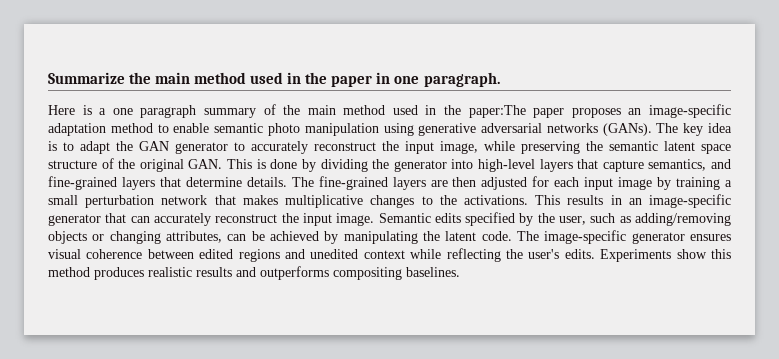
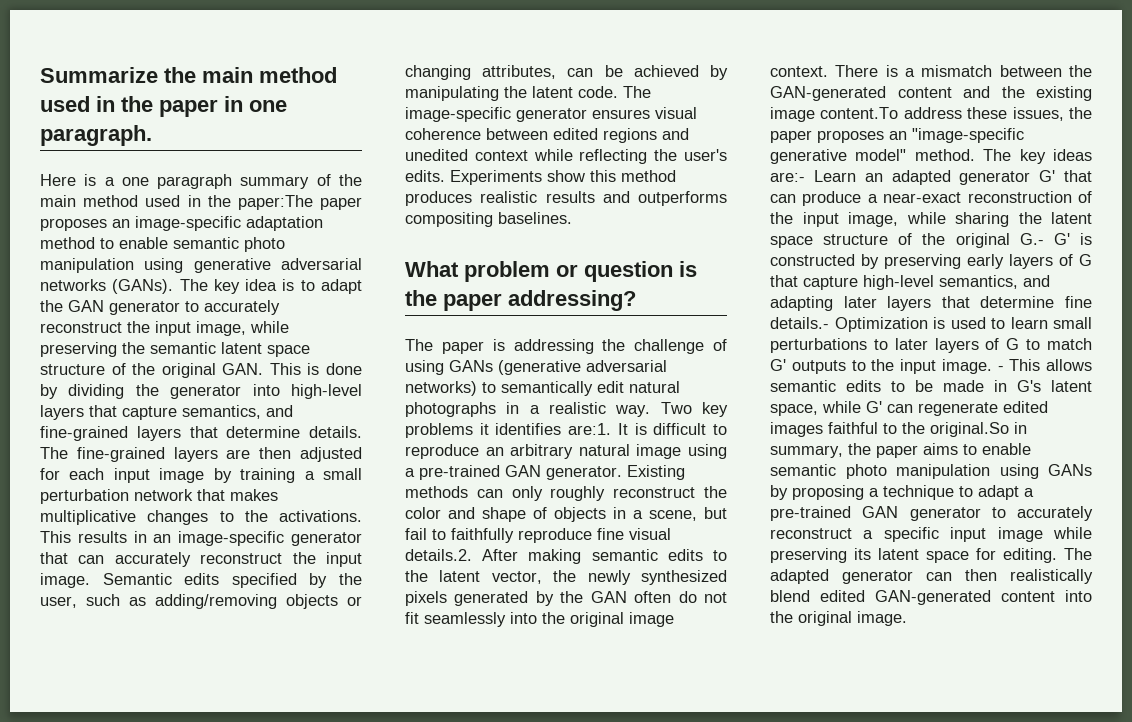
+ What problem or question is the paper addressing?
+ The paper is addressing the challenge of using GANs (generative adversarial networks) to semantically edit natural photographs in a realistic way. Two key problems it identifies are:1. It is difficult to reproduce an arbitrary natural image using a pre-trained GAN generator. Existing methods can only roughly reconstruct the color and shape of objects in a scene, but fail to faithfully reproduce fine visual details.2. After making semantic edits to the latent vector, the newly synthesized pixels generated by the GAN often do not fit seamlessly into the original image context. There is a mismatch between the GAN-generated content and the existing image content.To address these issues, the paper proposes an "image-specific generative model" method. The key ideas are:- Learn an adapted generator G' that can produce a near-exact reconstruction of the input image, while sharing the latent space structure of the original G.- G' is constructed by preserving early layers of G that capture high-level semantics, and adapting later layers that determine fine details.- Optimization is used to learn small perturbations to later layers of G to match G' outputs to the input image. - This allows semantic edits to be made in G's latent space, while G' can regenerate edited images faithful to the original.So in summary, the paper aims to enable semantic photo manipulation using GANs by proposing a technique to adapt a pre-trained GAN generator to accurately reconstruct a specific input image while preserving its latent space for editing. The adapted generator can then realistically blend edited GAN-generated content into the original image.

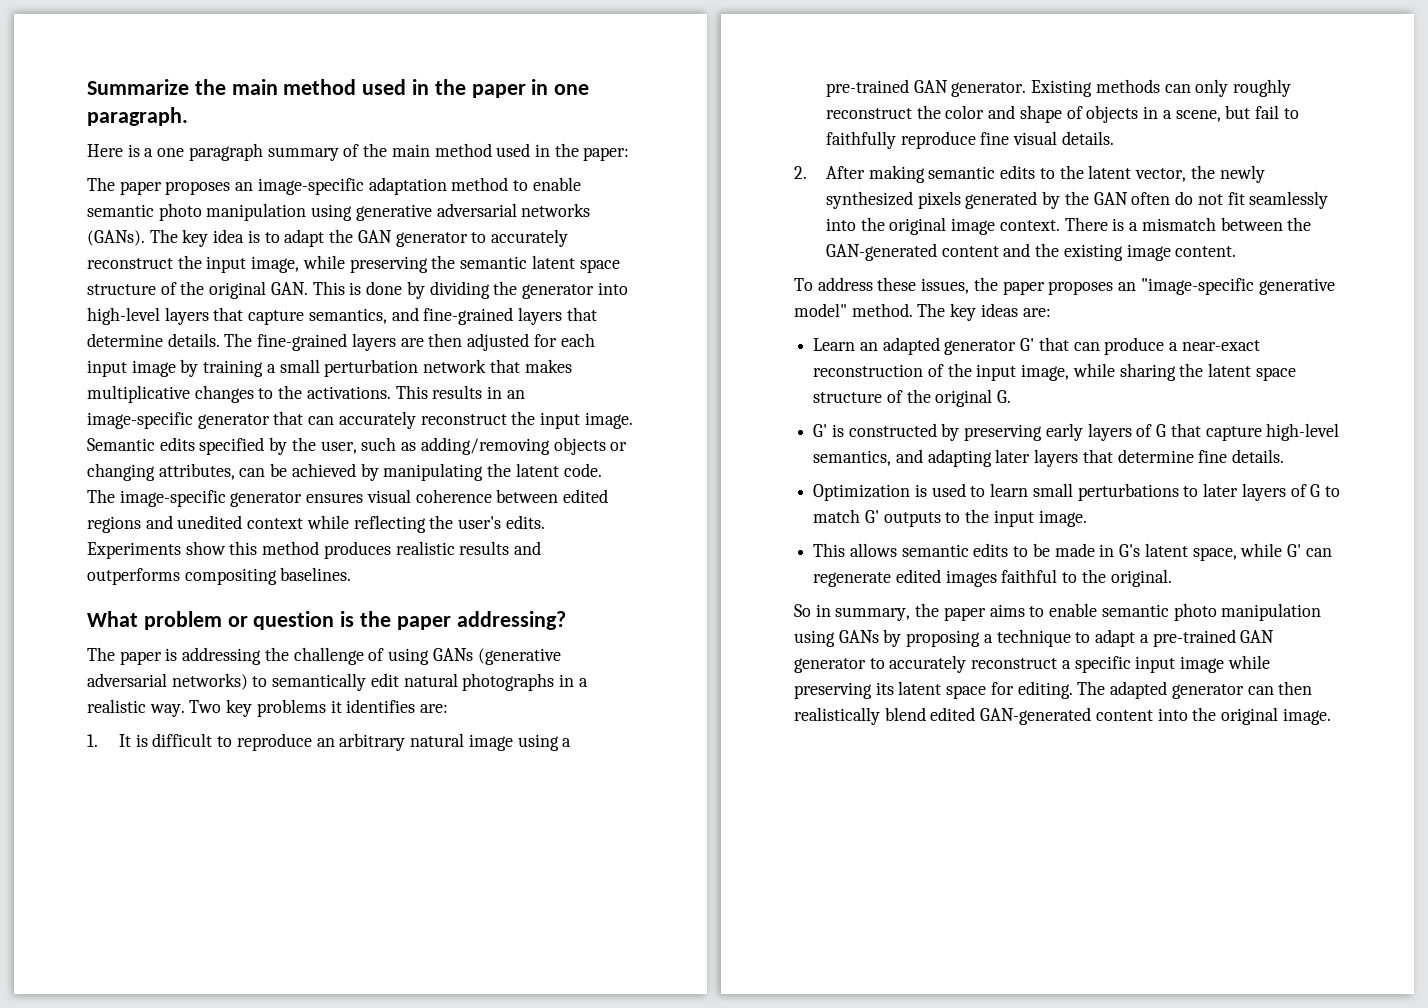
- Here is a one paragraph summary of the main method used in the paper:The paper proposes an image-specific adaptation method to enable semantic photo manipulation using generative adversarial networks (GANs).
+ Here is a one paragraph summary of the main method used in the paper:
+ The paper proposes an image-specific adaptation method to enable semantic photo manipulation using generative adversarial networks (GANs).
- Two key problems it identifies are:1. It is difficult to reproduce an arbitrary natural image using a pre-trained GAN generator.
+ Two key problems it identifies are:
+ 1. It is difficult to reproduce an arbitrary natural image using a pre-trained GAN generator.
- Existing methods can only roughly reconstruct the color and shape of objects in a scene, but fail to faithfully reproduce fine visual details.2. After making semantic edits to the latent vector, the newly synthesized pixels generated by the GAN often do not fit seamlessly into the original image context.
+ Existing methods can only roughly reconstruct the color and shape of objects in a scene, but fail to faithfully reproduce fine visual details.
+ 2. After making semantic edits to the latent vector, the newly synthesized pixels generated by the GAN often do not fit seamlessly into the original image context.
- There is a mismatch between the GAN-generated content and the existing image content.To address these issues, the paper proposes an "image-specific generative model" method.
+ There is a mismatch between the GAN-generated content and the existing image content.
+ To address these issues, the paper proposes an "image-specific generative model" method.
- The key ideas are:- Learn an adapted generator G' that can produce a near-exact reconstruction of the input image, while sharing the latent space structure of the original G.- G' is constructed by preserving early layers of G that capture high-level semantics, and adapting later layers that determine fine details.- Optimization is used to learn small perturbations to later layers of G to match G' outputs to the input image. - This allows semantic edits to be made in G's latent space, while G' can regenerate edited images faithful to the original.So in summary, the paper aims to enable semantic photo manipulation using GANs by proposing a technique to adapt a pre-trained GAN generator to accurately reconstruct a specific input image while preserving its latent space for editing.
+ The key ideas are:
+ Learn an adapted generator G' that can produce a near-exact reconstruction of the input image, while sharing the latent space structure of the original G.
+ G' is constructed by preserving early layers of G that capture high-level semantics, and adapting later layers that determine fine details.
+ Optimization is used to learn small perturbations to later layers of G to match G' outputs to the input image.
+ This allows semantic edits to be made in G's latent space, while G' can regenerate edited images faithful to the original.
+ So in summary, the paper aims to enable semantic photo manipulation using GANs by proposing a technique to adapt a pre-trained GAN generator to accurately reconstruct a specific input image while preserving its latent space for editing.

